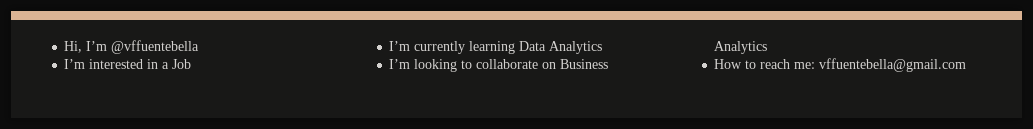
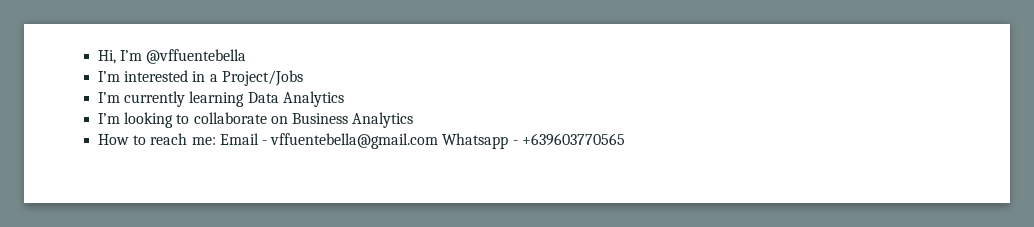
- I’m interested in a Job
+ I’m interested in a Project/Jobs
- How to reach me: vffuentebella@gmail.com
+ How to reach me: Email - vffuentebella@gmail.com Whatsapp - +639603770565

